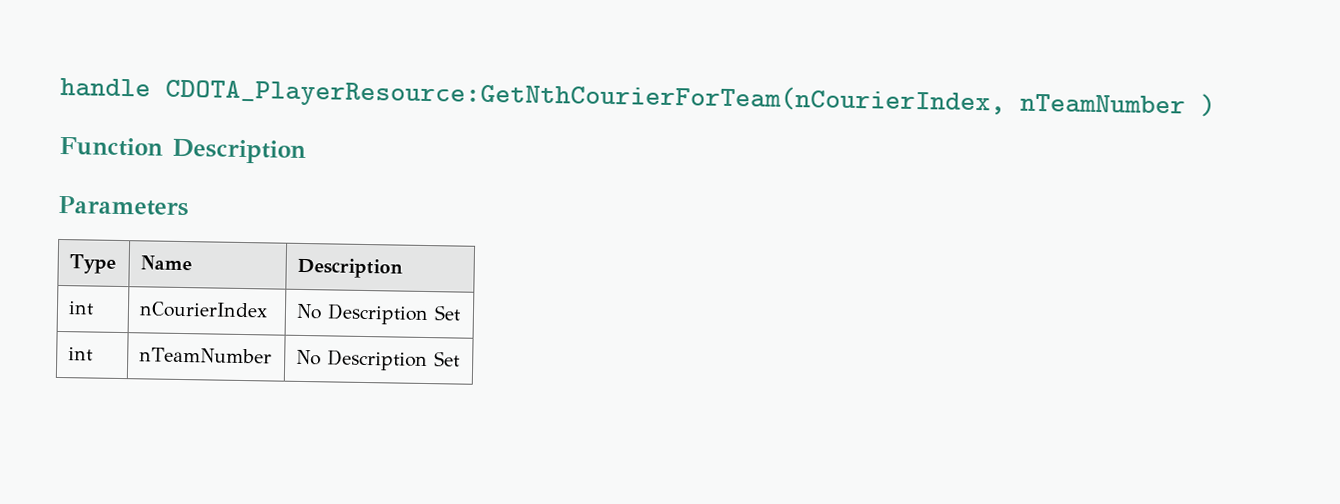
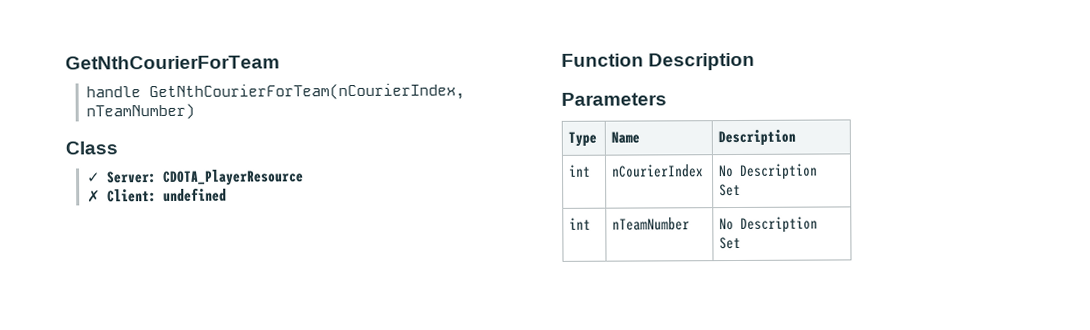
- handle CDOTA_PlayerResource:GetNthCourierForTeam(nCourierIndex, nTeamNumber )
+ GetNthCourierForTeam
+ handle GetNthCourierForTeam(nCourierIndex, nTeamNumber)
+ Class
+ ✓ Server: CDOTA_PlayerResource
+ ✗ Client: undefined

